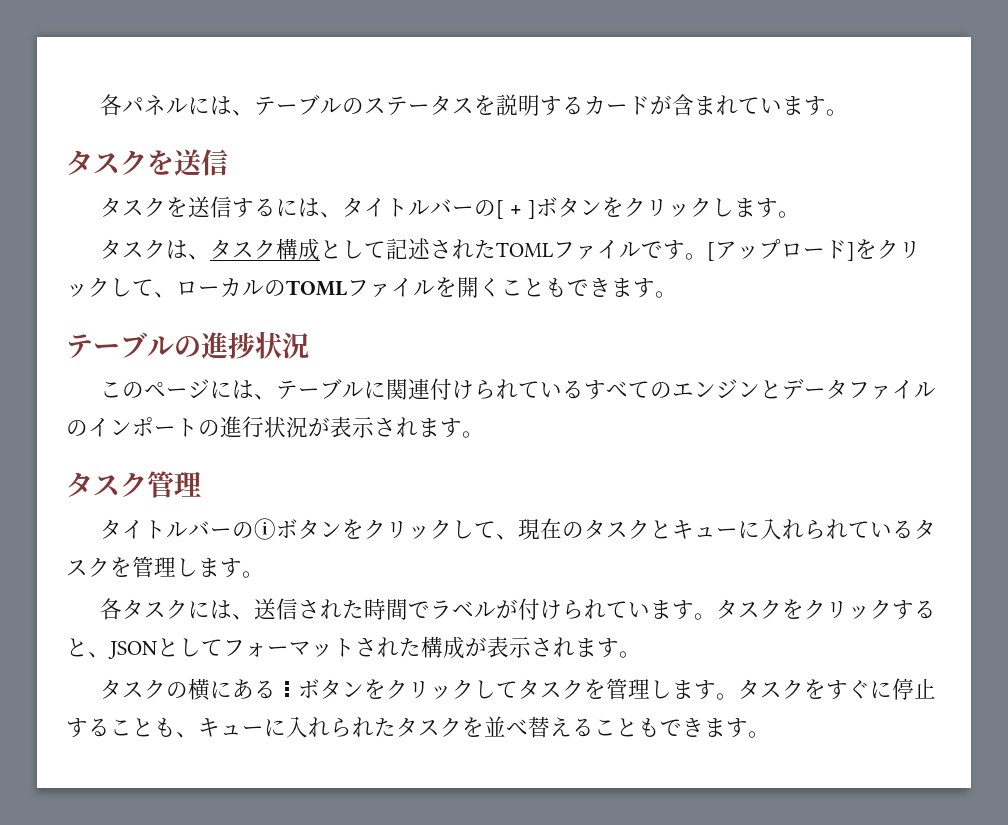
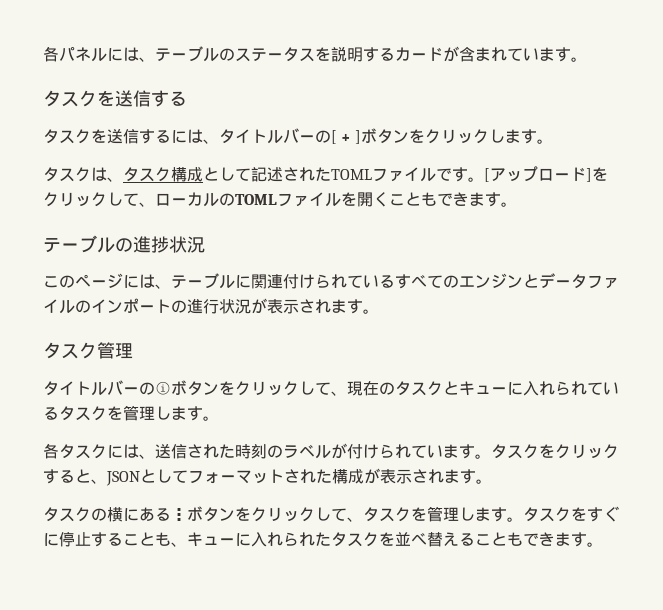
  各パネルには、テーブルのステータスを説明するカードが含まれています。
- タスクを送信
+ タスクを送信する
- 各タスクには、送信された時間でラベルが付けられています。
+ 各タスクには、送信された時刻のラベルが付けられています。
- タスクの横にある⋮ボタンをクリックしてタスクを管理します。
+ タスクの横にある⋮ボタンをクリックして、タスクを管理します。

